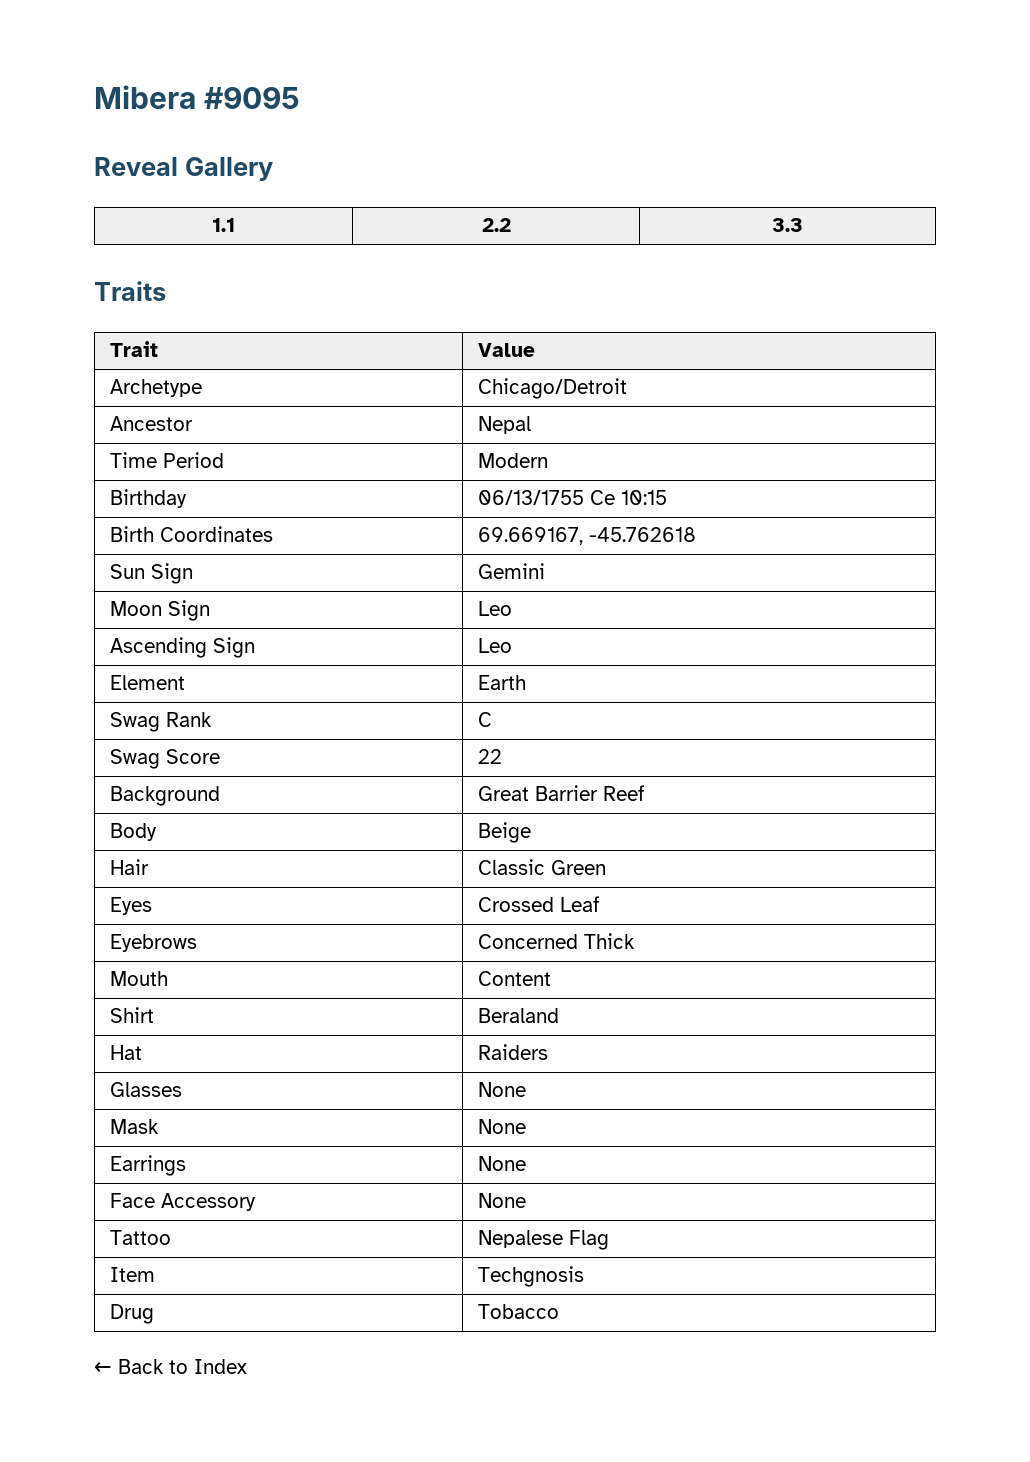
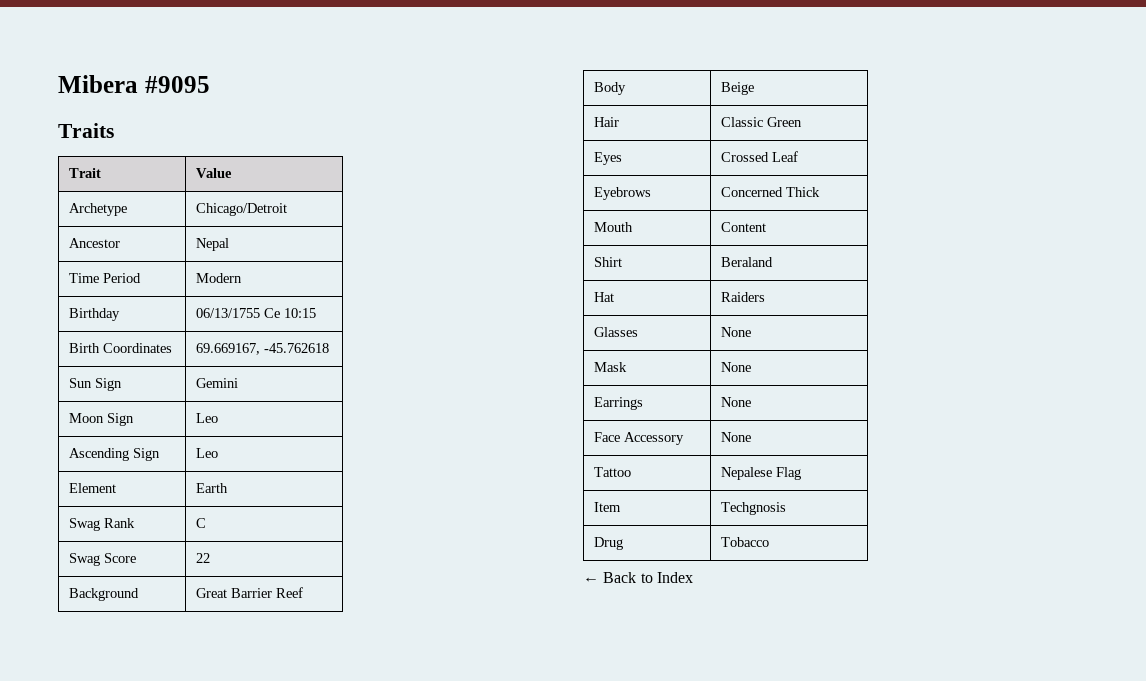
- Reveal Gallery
- 1.1 | 2.2 | 3.3

